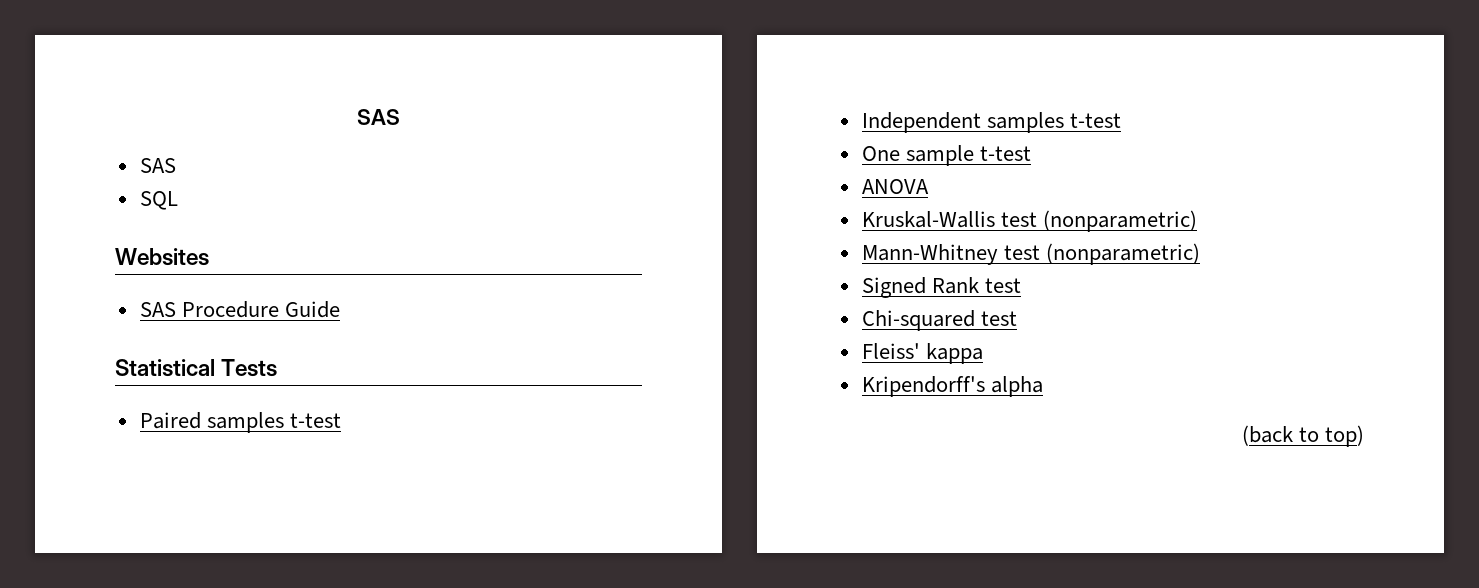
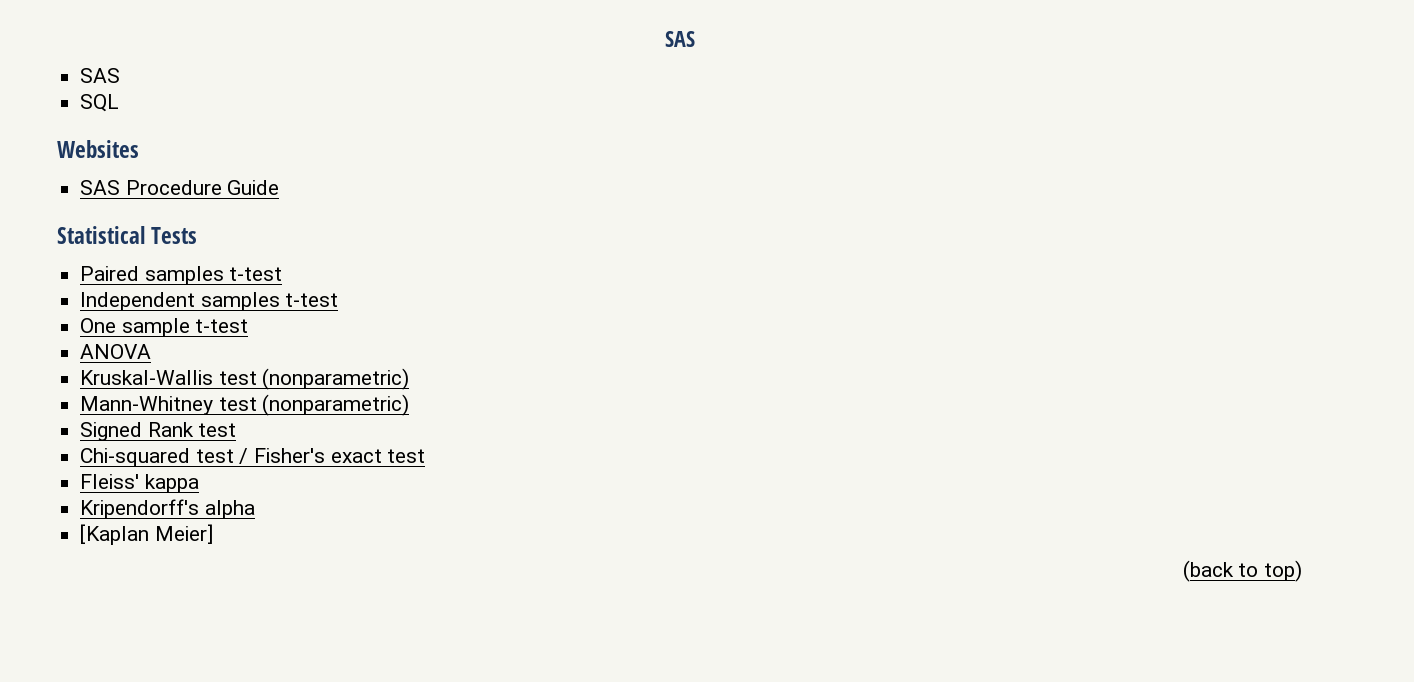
- Chi-squared test
+ Chi-squared test / Fisher's exact test
+ [Kaplan Meier]

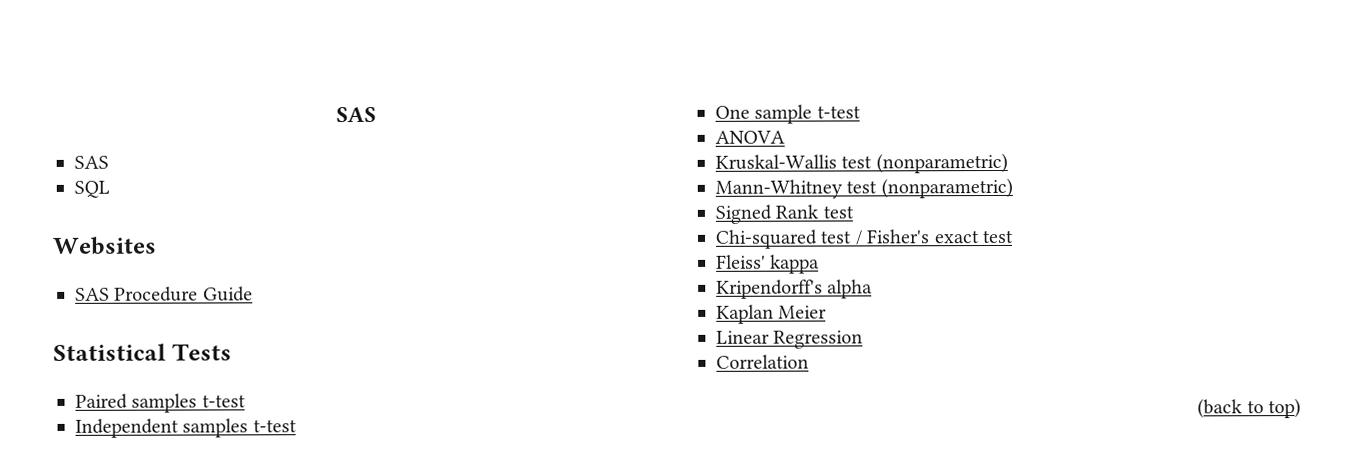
- [Kaplan Meier]
+ Kaplan Meier
+ Linear Regression
+ Correlation

